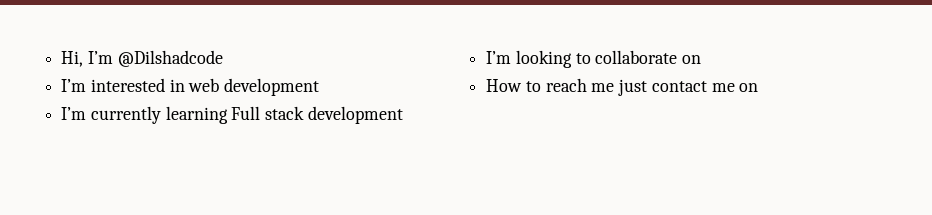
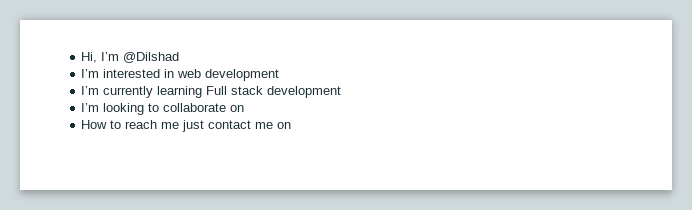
- Hi, I’m @Dilshadcode
+ Hi, I’m @Dilshad

